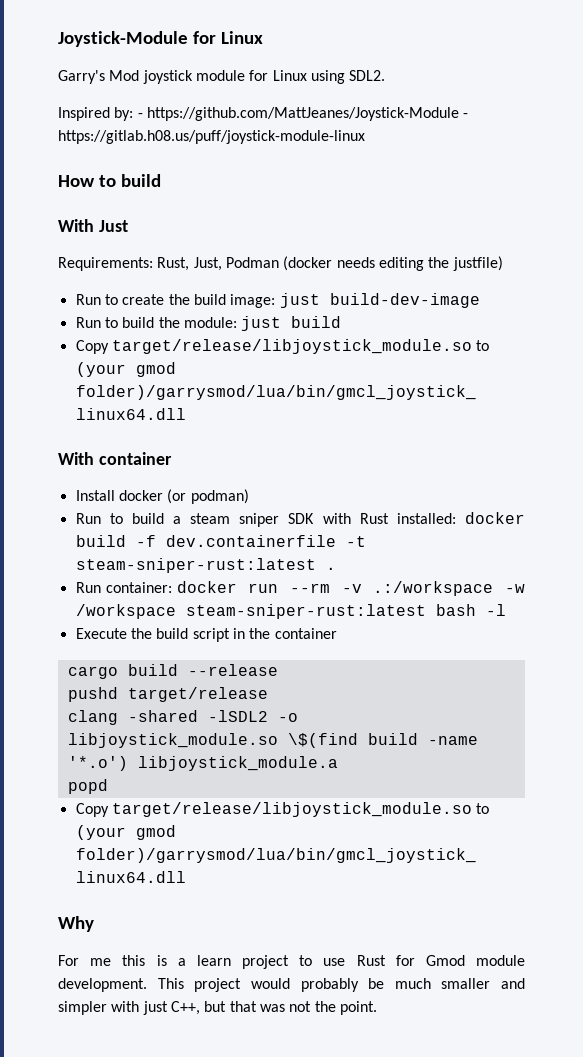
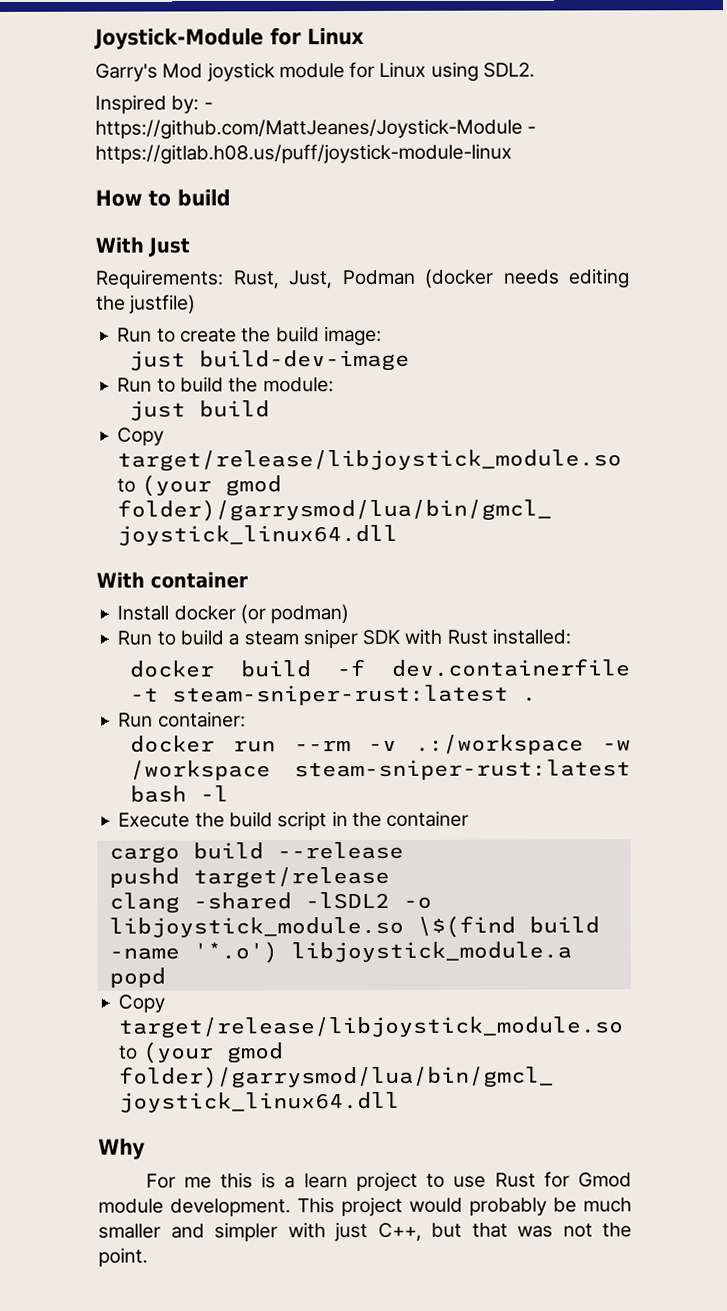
- Run to create the build image: just build-dev-image
+ Run to create the build image:
+ just build-dev-image
- Run to build the module: just build
+ Run to build the module:
+ just build
- Run to build a steam sniper SDK with Rust installed: docker build -f dev.containerfile -t steam-sniper-rust:latest .
+ Run to build a steam sniper SDK with Rust installed:
+ docker build -f dev.containerfile -t steam-sniper-rust:latest .
- Run container: docker run --rm -v .:/workspace -w /workspace steam-sniper-rust:latest bash -l
+ Run container:
+ docker run --rm -v .:/workspace -w /workspace steam-sniper-rust:latest bash -l

